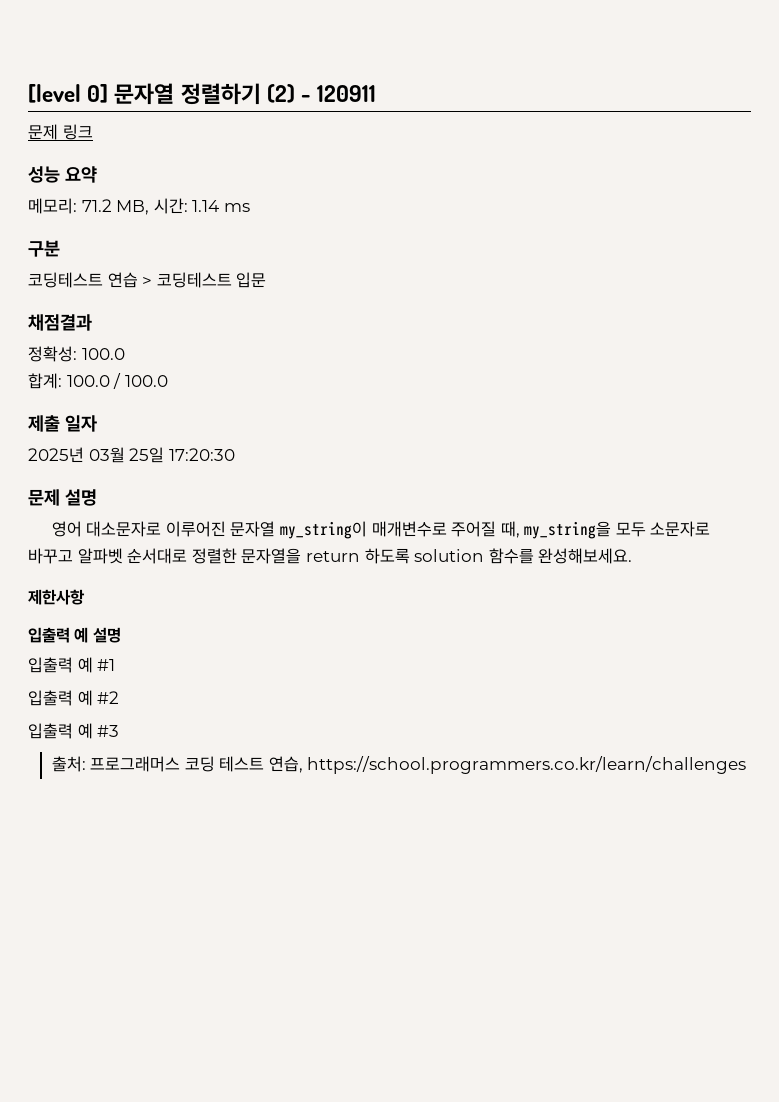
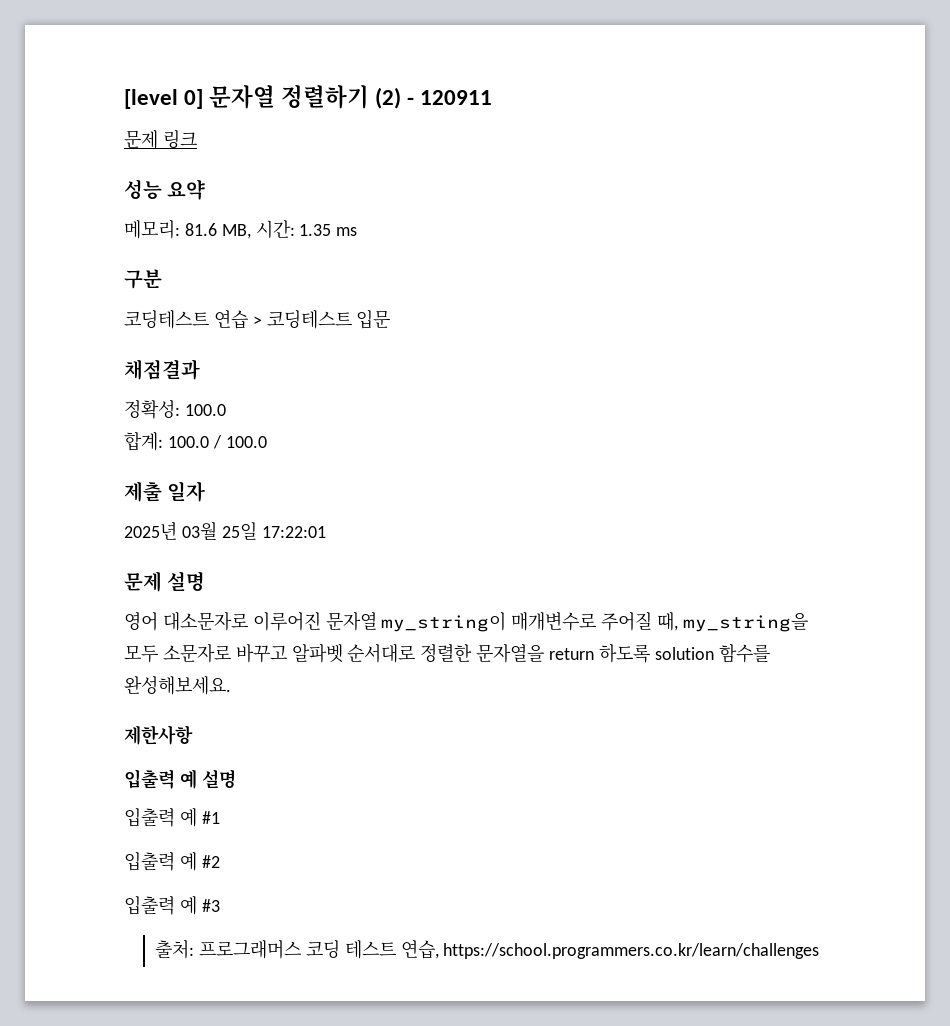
- 메모리: 71.2 MB, 시간: 1.14 ms
+ 메모리: 81.6 MB, 시간: 1.35 ms
- 2025년 03월 25일 17:20:30
+ 2025년 03월 25일 17:22:01

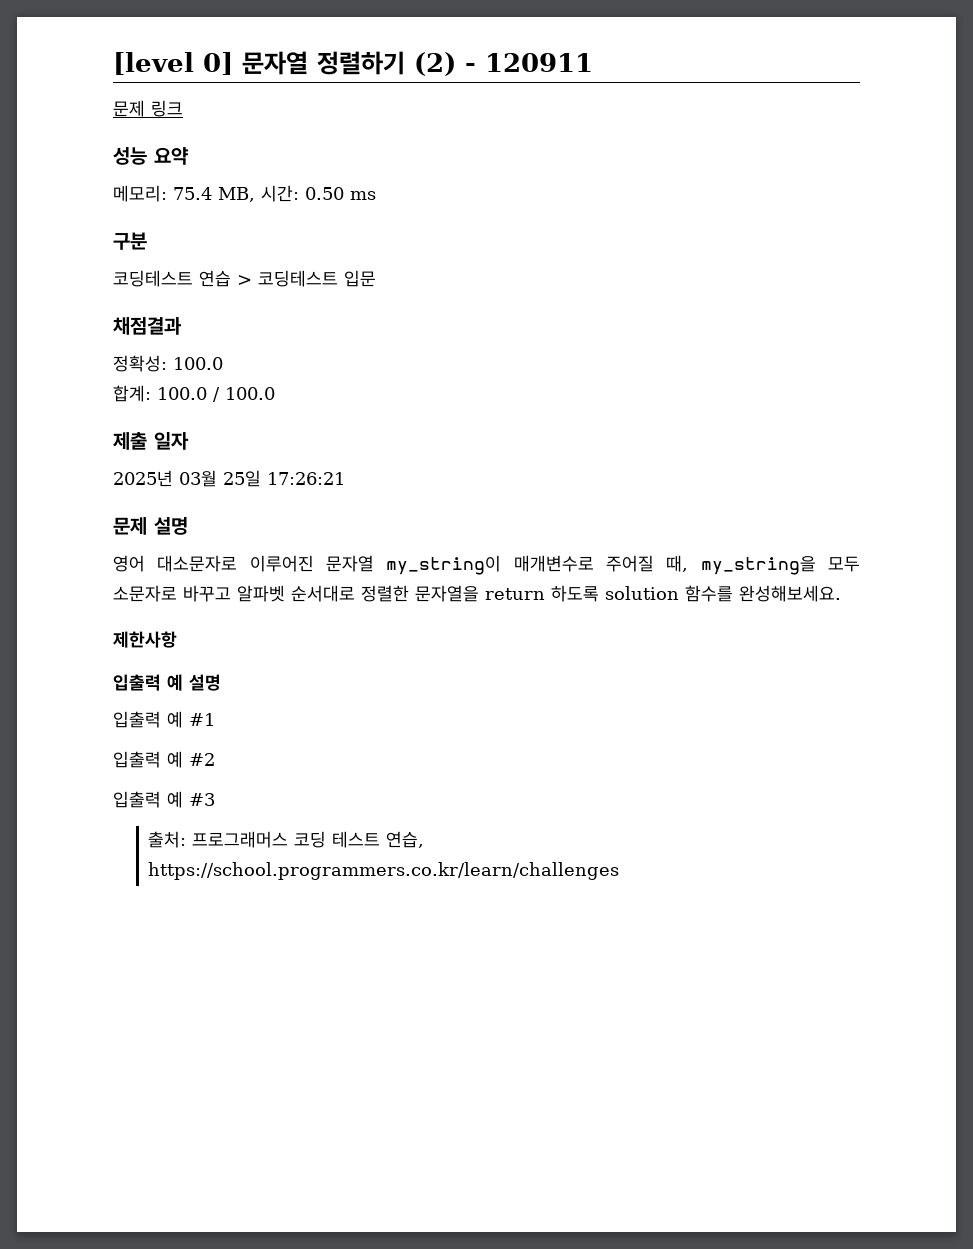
- 메모리: 81.6 MB, 시간: 1.35 ms
+ 메모리: 75.4 MB, 시간: 0.50 ms
- 2025년 03월 25일 17:22:01
+ 2025년 03월 25일 17:26:21

